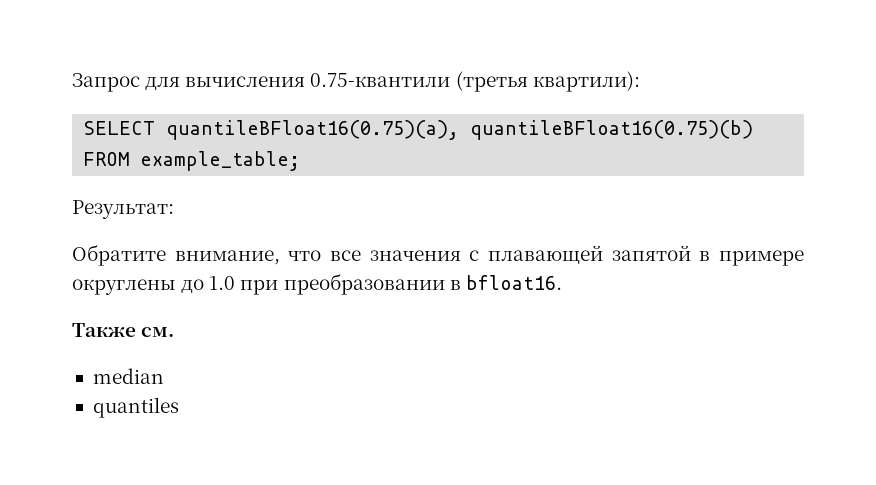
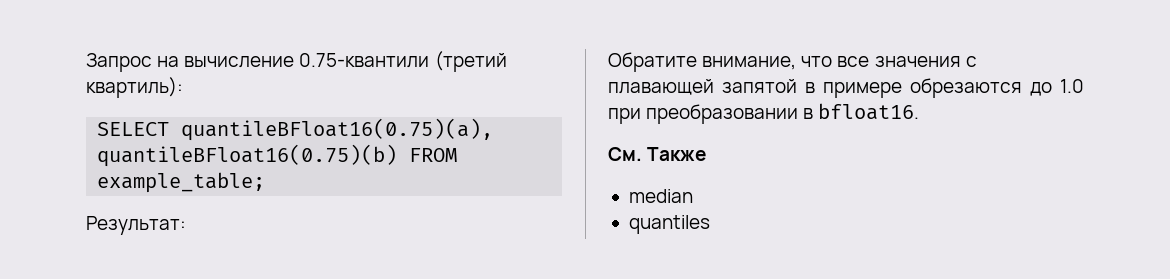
- Запрос для вычисления 0.75-квантили (третья квартили):
+ Запрос на вычисление 0.75-квантили (третий квартиль):
- Обратите внимание, что все значения с плавающей запятой в примере округлены до 1.0 при преобразовании в bfloat16.
+ Обратите внимание, что все значения с плавающей запятой в примере обрезаются до 1.0 при преобразовании в bfloat16.
- Также см.
+ См. Также

